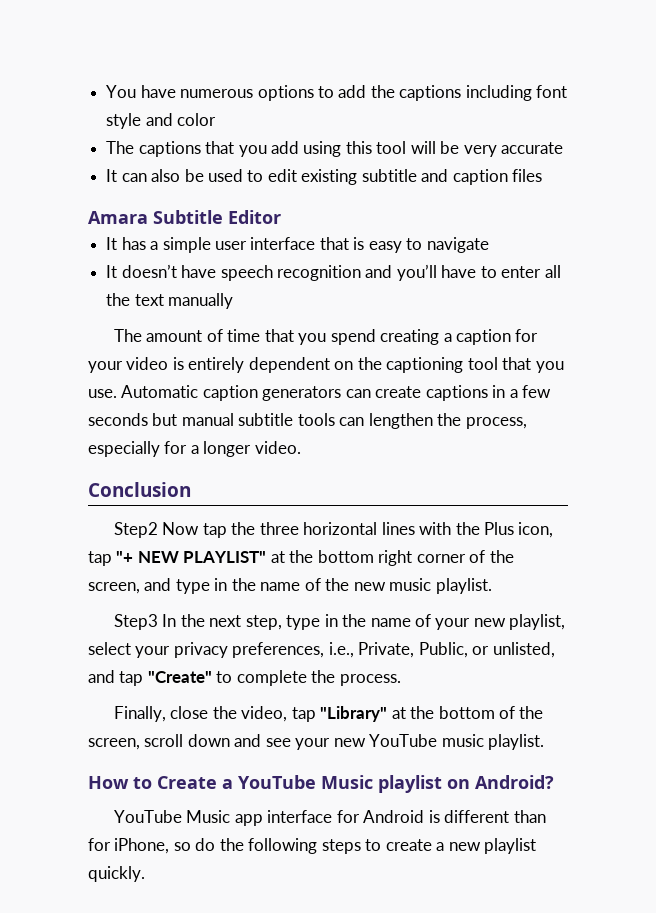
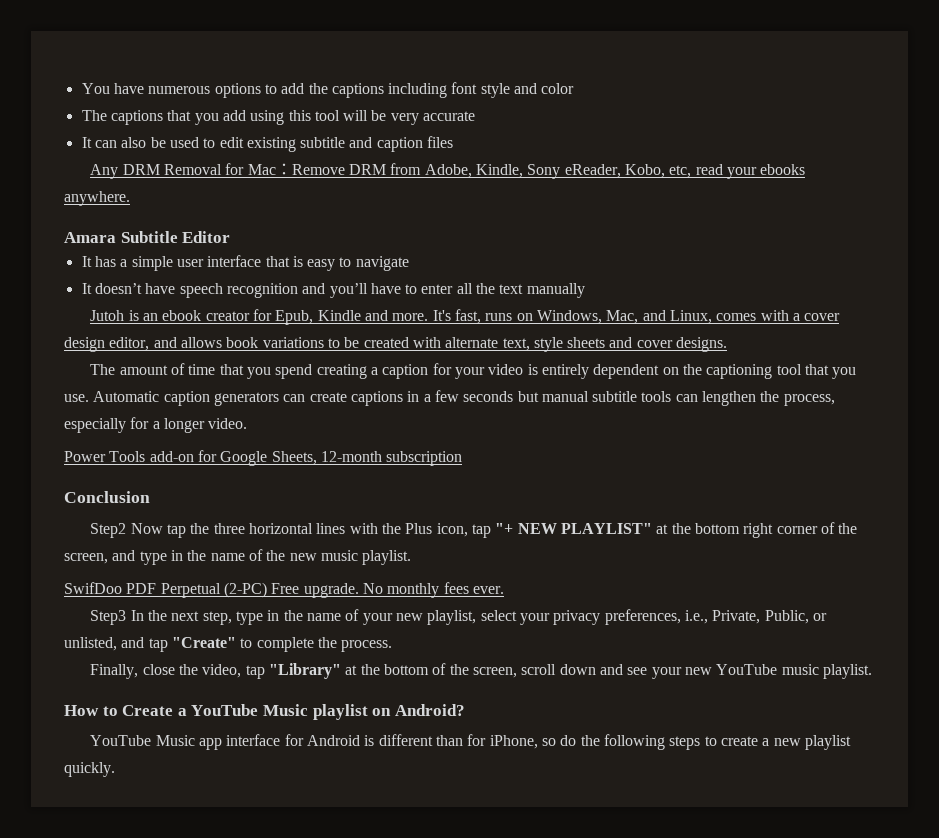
+ Any DRM Removal for Mac：Remove DRM from Adobe, Kindle, Sony eReader, Kobo, etc, read your ebooks anywhere.
+ Jutoh is an ebook creator for Epub, Kindle and more. It's fast, runs on Windows, Mac, and Linux, comes with a cover design editor, and allows book variations to be created with alternate text, style sheets and cover designs.
+ Power Tools add-on for Google Sheets, 12-month subscription
+ SwifDoo PDF Perpetual (2-PC) Free upgrade. No monthly fees ever.

